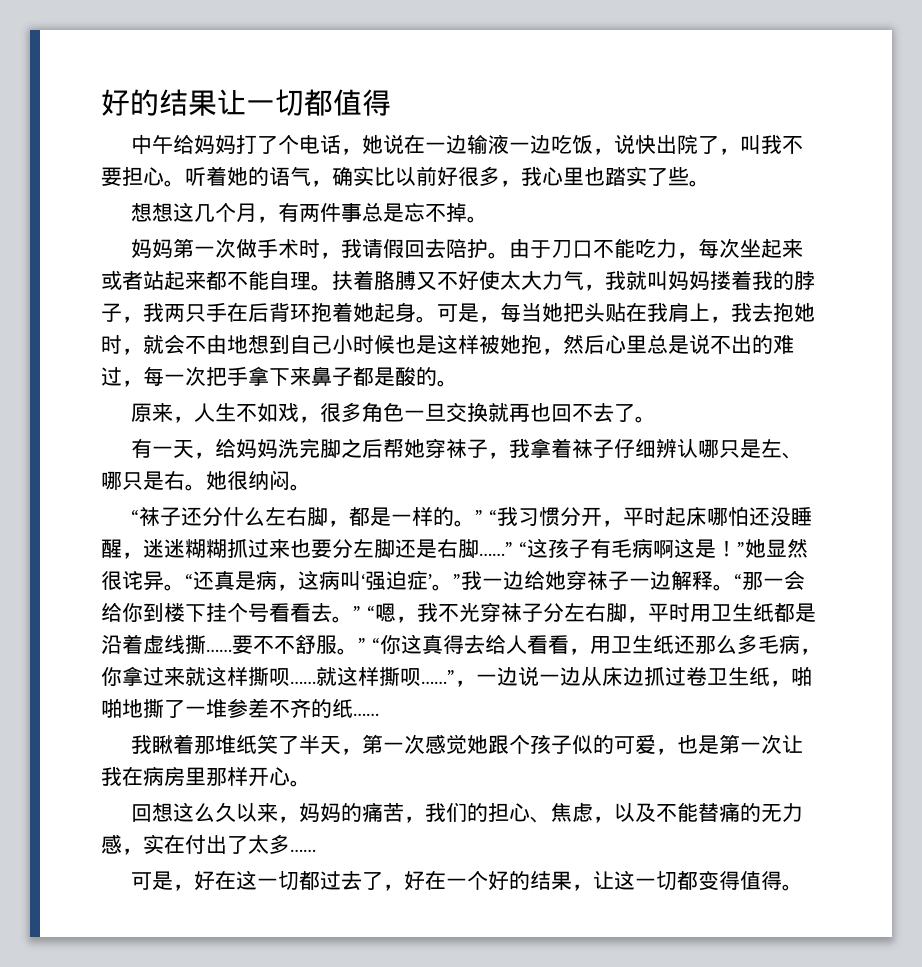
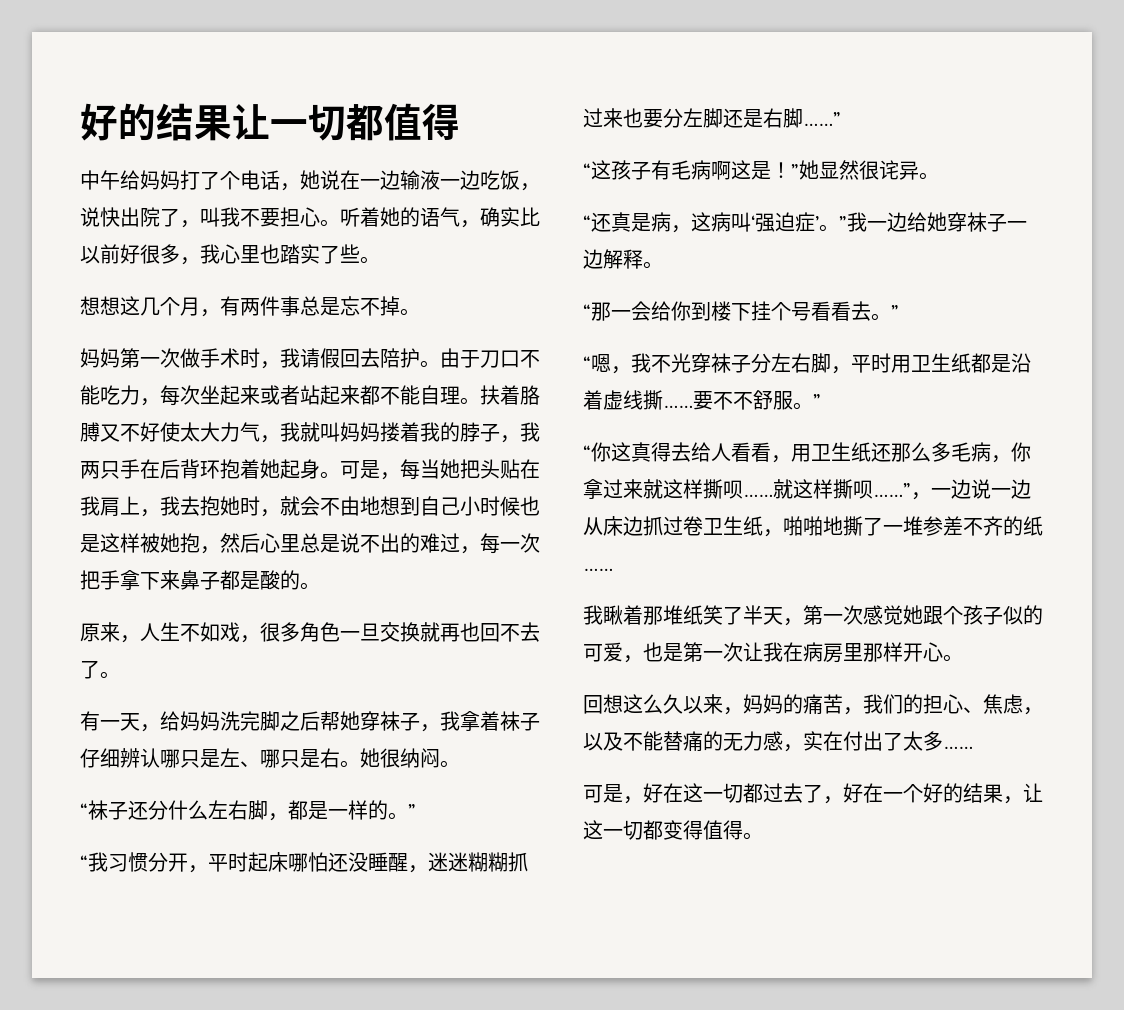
- “袜子还分什么左右脚，都是一样的。” “我习惯分开，平时起床哪怕还没睡醒，迷迷糊糊抓过来也要分左脚还是右脚……” “这孩子有毛病啊这是！”她显然很诧异。“还真是病，这病叫‘强迫症’。”我一边给她穿袜子一边解释。“那一会给你到楼下挂个号看看去。” “嗯，我不光穿袜子分左右脚，平时用卫生纸都是沿着虚线撕……
+ “袜子还分什么左右脚，都是一样的。”
+ “我习惯分开，平时起床哪怕还没睡醒，迷迷糊糊抓过来也要分左脚还是右脚……”
+ “这孩子有毛病啊这是！”她显然很诧异。
+ “还真是病，这病叫‘强迫症’。”我一边给她穿袜子一边解释。
+ “那一会给你到楼下挂个号看看去。”
+ “嗯，我不光穿袜子分左右脚，平时用卫生纸都是沿着虚线撕……
- 要不不舒服。” “你这真得去给人看看，用卫生纸还那么多毛病，你拿过来就这样撕呗……
+ 要不不舒服。”
+ “你这真得去给人看看，用卫生纸还那么多毛病，你拿过来就这样撕呗……

